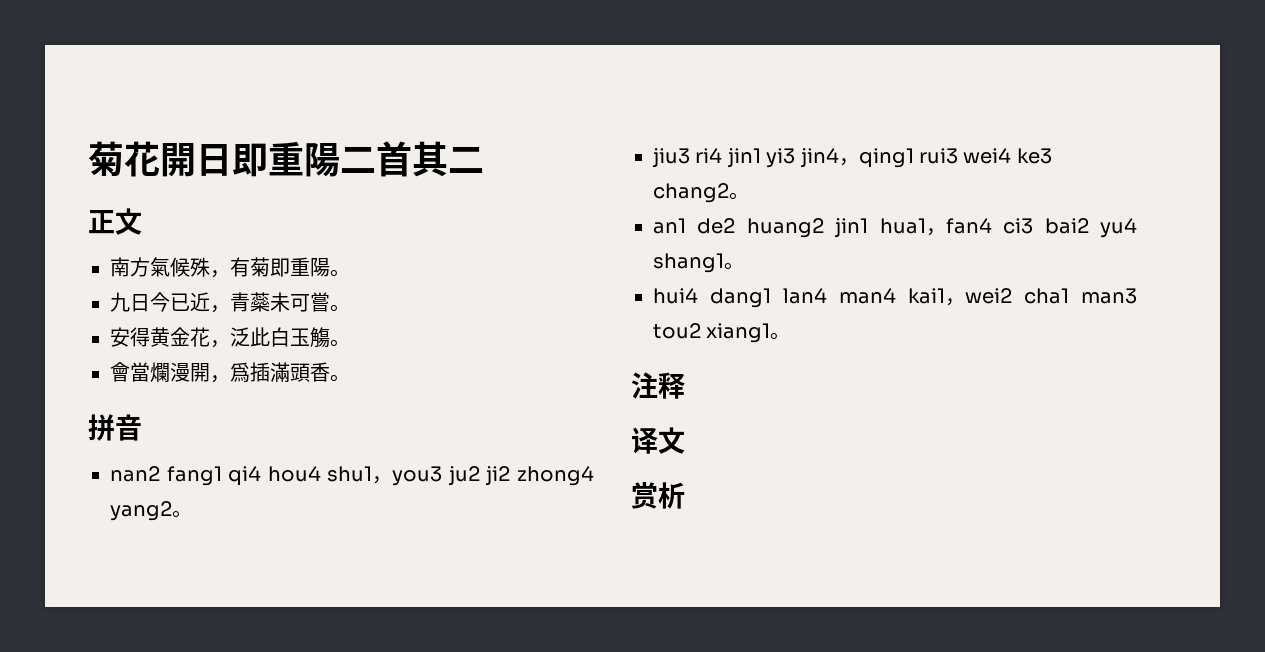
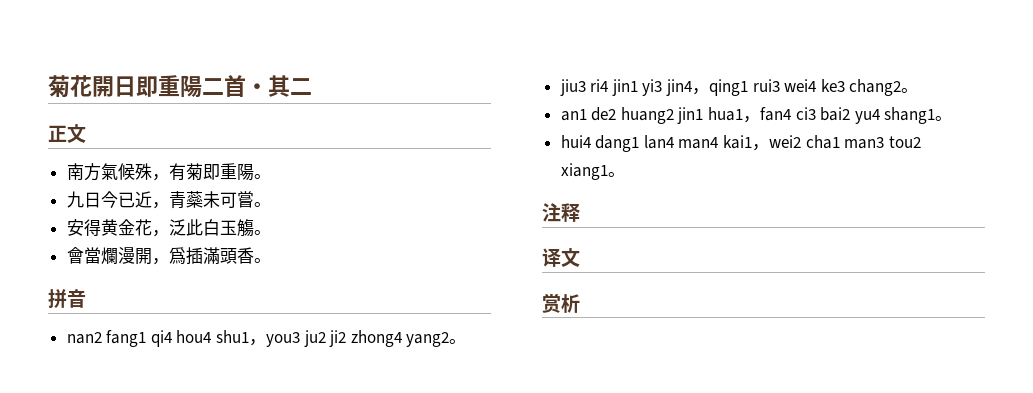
- 菊花開日即重陽二首其二
+ 菊花開日即重陽二首・其二

